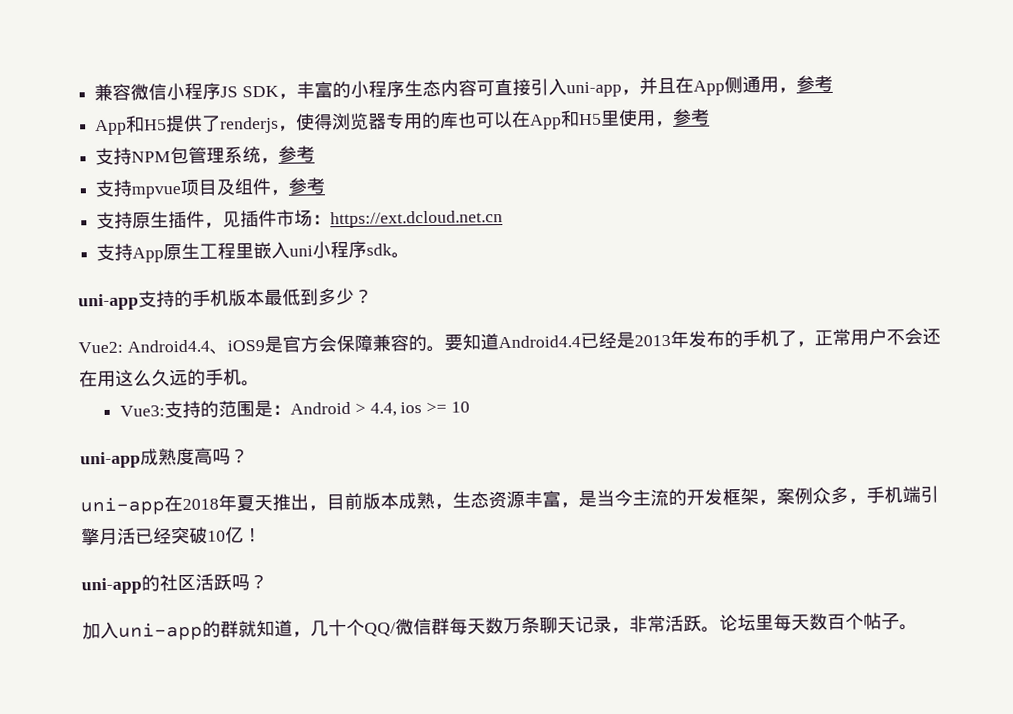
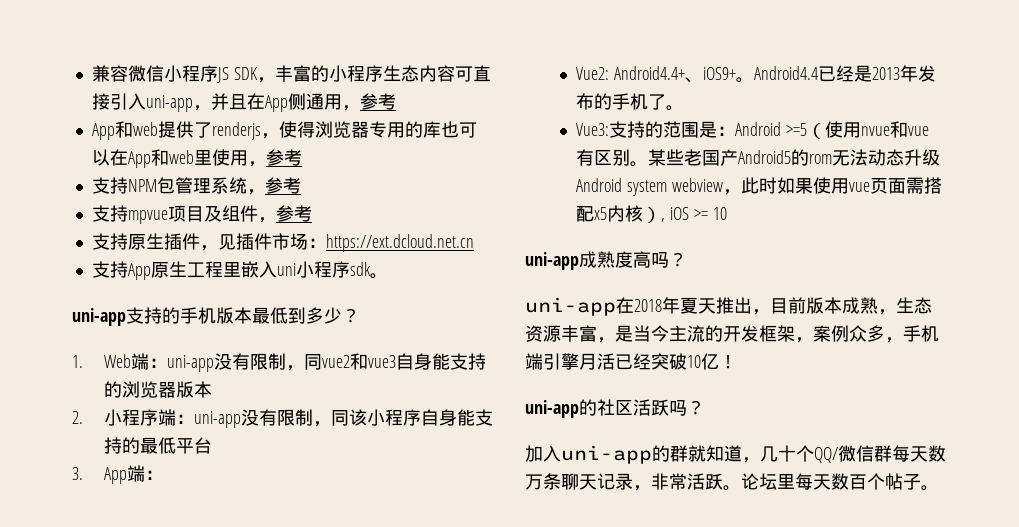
- App和H5提供了renderjs，使得浏览器专用的库也可以在App和H5里使用，参考
+ App和web提供了renderjs，使得浏览器专用的库也可以在App和web里使用，参考
- Vue2: Android4.4、iOS9是官方会保障兼容的。要知道Android4.4已经是2013年发布的手机了，正常用户不会还在用这么久远的手机。
+ 1. Web端：uni-app没有限制，同vue2和vue3自身能支持的浏览器版本
+ 2.小程序端：uni-app没有限制，同该小程序自身能支持的最低平台
+ 3. App端：
+ Vue2: Android4.4+、iOS9+。Android4.4已经是2013年发布的手机了。
- Vue3:支持的范围是：Android > 4.4, ios >= 10
+ Vue3:支持的范围是：Android >=5（使用nvue和vue有区别。某些老国产Android5的rom无法动态升级Android system webview，此时如果使用vue页面需搭配x5内核）, iOS >= 10

